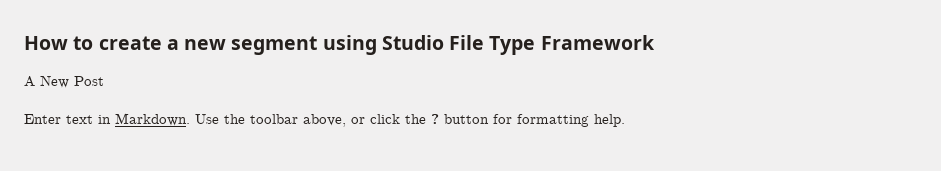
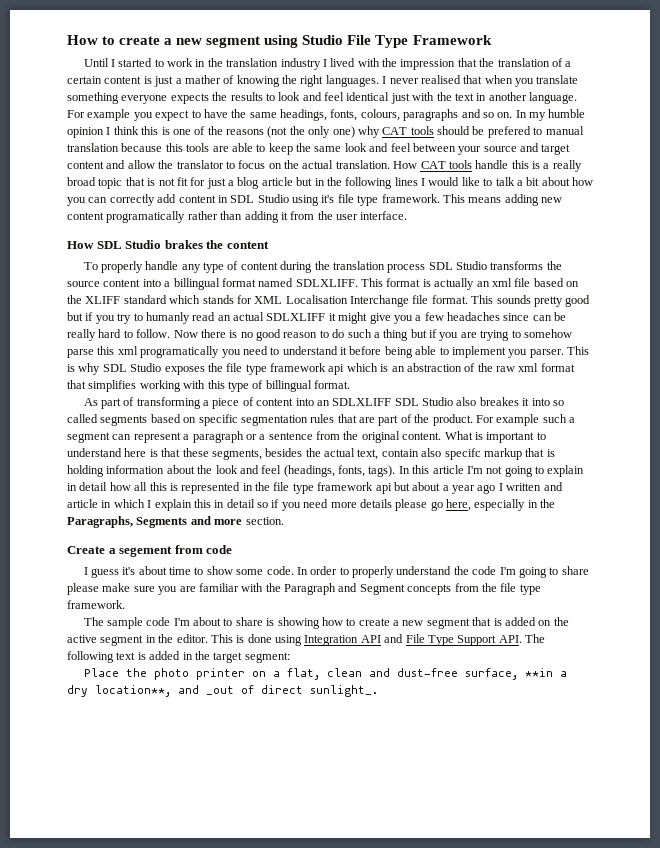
- A New Post
- Enter text in Markdown. Use the toolbar above, or click the ? button for formatting help.
+ Until I started to work in the translation industry I lived with the impression that the translation of a certain content is just a mather of knowing the right languages. I never realised that when you translate something everyone expects the results to look and feel identical just with the text in another language. For example you expect to have the same headings, fonts, colours, paragraphs and so on. In my humble opinion I think this is one of the reasons (not the only one) why CAT tools should be prefered to manual translation because this tools are able to keep the same look and feel between your source and target content and allow the translator to focus on the actual translation. How CAT tools handle this is a really broad topic that is not fit for just a blog article but in the following lines I would like to talk a bit about how you can correctly add content in SDL Studio using it's file type framework. This means adding new content programatically rather than adding it from the user interface.
+ How SDL Studio brakes the content
+ To properly handle any type of content during the translation process SDL Studio transforms the source content into a billingual format named SDLXLIFF. This format is actually an xml file based on the XLIFF standard which stands for XML Localisation Interchange file format. This sounds pretty good but if you try to humanly read an actual SDLXLIFF it might give you a few headaches since can be really hard to follow. Now there is no good reason to do such a thing but if you are trying to somehow parse this xml programatically you need to understand it before being able to implement you parser. This is why SDL Studio exposes the file type framework api which is an abstraction of the raw xml format that simplifies working with this type of billingual format.
+ As part of transforming a piece of content into an SDLXLIFF SDL Studio also breakes it into so called segments based on specific segmentation rules that are part of the product. For example such a segment can represent a paragraph or a sentence from the original content. What is important to understand here is that these segments, besides the actual text, contain also specifc markup that is holding information about the look and feel (headings, fonts, tags). In this article I'm not going to explain in detail how all this is represented in the file type framework api but about a year ago I written and article in which I explain this in detail so if you need more details please go here, especially in the Paragraphs, Segments and more section.
+ Create a segement from code
+ I guess it's about time to show some code. In order to properly understand the code I'm going to share please make sure you are familiar with the Paragraph and Segment concepts from the file type framework.
+ The sample code I'm about to share is showing how to create a new segment that is added on the active segment in the editor. This is done using Integration API and File Type Support API. The following text is added in the target segment:
+ Place the photo printer on a flat, clean and dust-free surface, **in a dry location**, and _out of direct sunlight_.

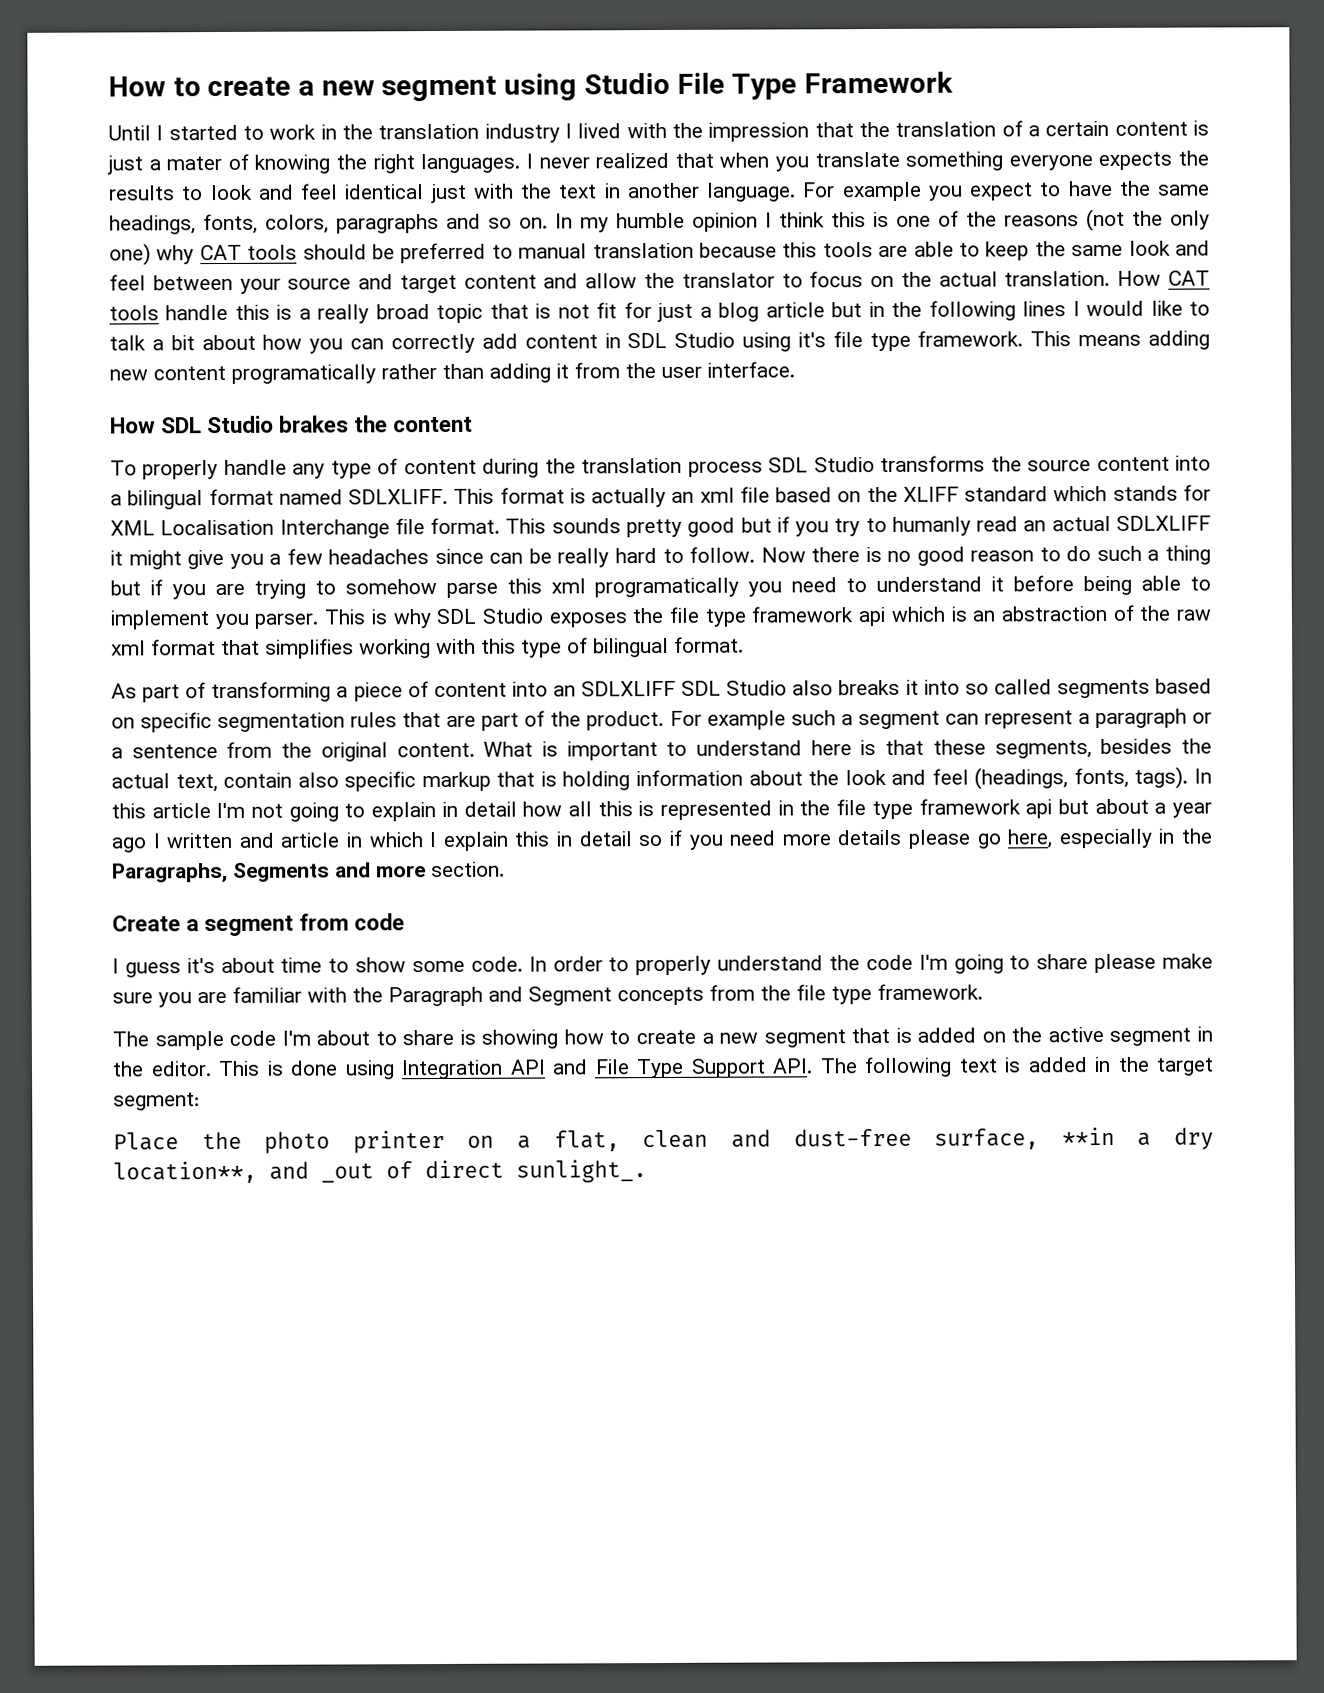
- Until I started to work in the translation industry I lived with the impression that the translation of a certain content is just a mather of knowing the right languages.
+ Until I started to work in the translation industry I lived with the impression that the translation of a certain content is just a mater of knowing the right languages.
- I never realised that when you translate something everyone expects the results to look and feel identical just with the text in another language.
+ I never realized that when you translate something everyone expects the results to look and feel identical just with the text in another language.
- For example you expect to have the same headings, fonts, colours, paragraphs and so on.
+ For example you expect to have the same headings, fonts, colors, paragraphs and so on.
- In my humble opinion I think this is one of the reasons (not the only one) why CAT tools should be prefered to manual translation because this tools are able to keep the same look and feel between your source and target content and allow the translator to focus on the actual translation.
+ In my humble opinion I think this is one of the reasons (not the only one) why CAT tools should be preferred to manual translation because this tools are able to keep the same look and feel between your source and target content and allow the translator to focus on the actual translation.
- To properly handle any type of content during the translation process SDL Studio transforms the source content into a billingual format named SDLXLIFF.
+ To properly handle any type of content during the translation process SDL Studio transforms the source content into a bilingual format named SDLXLIFF.
- This is why SDL Studio exposes the file type framework api which is an abstraction of the raw xml format that simplifies working with this type of billingual format.
+ This is why SDL Studio exposes the file type framework api which is an abstraction of the raw xml format that simplifies working with this type of bilingual format.
- As part of transforming a piece of content into an SDLXLIFF SDL Studio also breakes it into so called segments based on specific segmentation rules that are part of the product.
+ As part of transforming a piece of content into an SDLXLIFF SDL Studio also breaks it into so called segments based on specific segmentation rules that are part of the product.
- What is important to understand here is that these segments, besides the actual text, contain also specifc markup that is holding information about the look and feel (headings, fonts, tags).
+ What is important to understand here is that these segments, besides the actual text, contain also specific markup that is holding information about the look and feel (headings, fonts, tags).
- Create a segement from code
+ Create a segment from code

